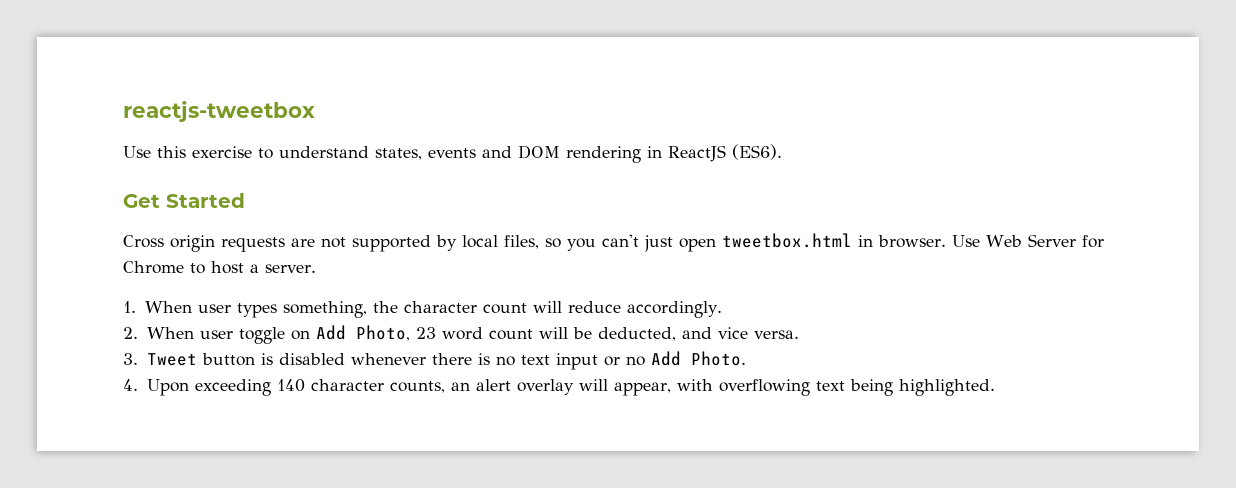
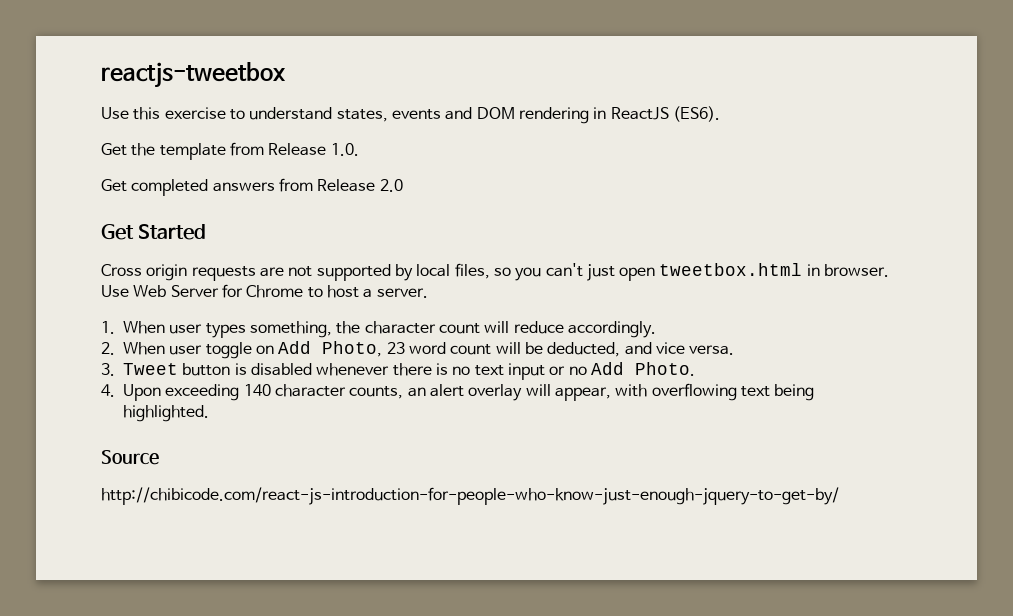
+ Get the template from Release 1.0.
+ Get completed answers from Release 2.0
+ Source
+ http://chibicode.com/react-js-introduction-for-people-who-know-just-enough-jquery-to-get-by/

